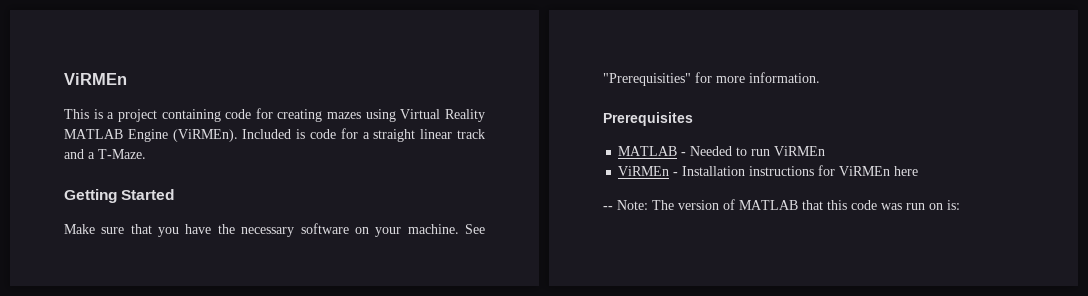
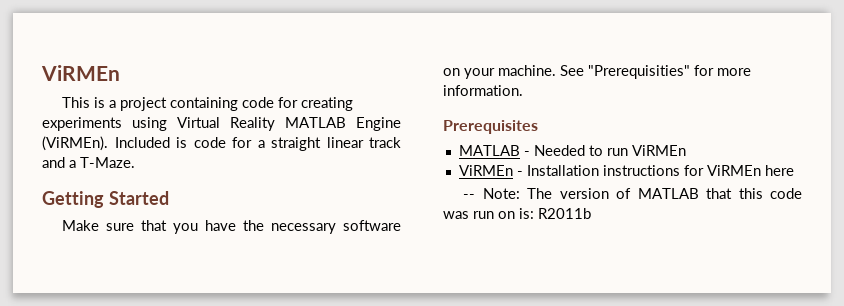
- This is a project containing code for creating mazes using Virtual Reality MATLAB Engine (ViRMEn).
+ This is a project containing code for creating experiments using Virtual Reality MATLAB Engine (ViRMEn).
- -- Note: The version of MATLAB that this code was run on is:
+ -- Note: The version of MATLAB that this code was run on is: R2011b

